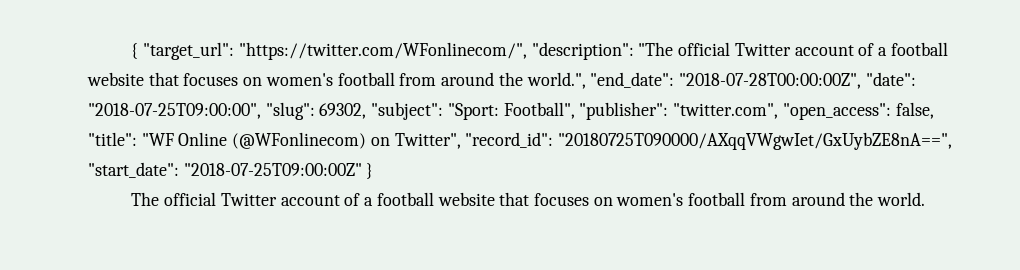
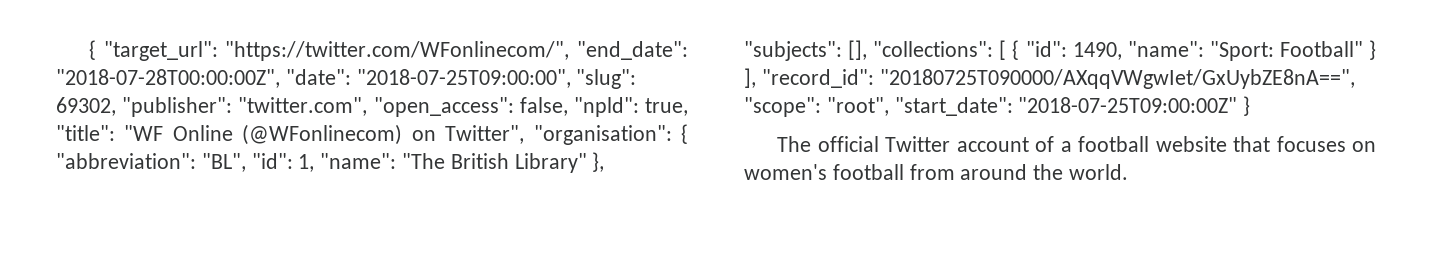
- { "target_url": "https://twitter.com/WFonlinecom/", "description": "The official Twitter account of a football website that focuses on women's football from around the world.", "end_date": "2018-07-28T00:00:00Z", "date": "2018-07-25T09:00:00", "slug": 69302, "subject": "Sport: Football", "publisher": "twitter.com", "open_access": false, "title": "WF Online (@WFonlinecom) on Twitter", "record_id": "20180725T090000/AXqqVWgwIet/GxUybZE8nA==", "start_date": "2018-07-25T09:00:00Z" }
+ { "target_url": "https://twitter.com/WFonlinecom/", "end_date": "2018-07-28T00:00:00Z", "date": "2018-07-25T09:00:00", "slug": 69302, "publisher": "twitter.com", "open_access": false, "npld": true, "title": "WF Online (@WFonlinecom) on Twitter", "organisation": { "abbreviation": "BL", "id": 1, "name": "The British Library" }, "subjects": [], "collections": [ { "id": 1490, "name": "Sport: Football" } ], "record_id": "20180725T090000/AXqqVWgwIet/GxUybZE8nA==", "scope": "root", "start_date": "2018-07-25T09:00:00Z" }

